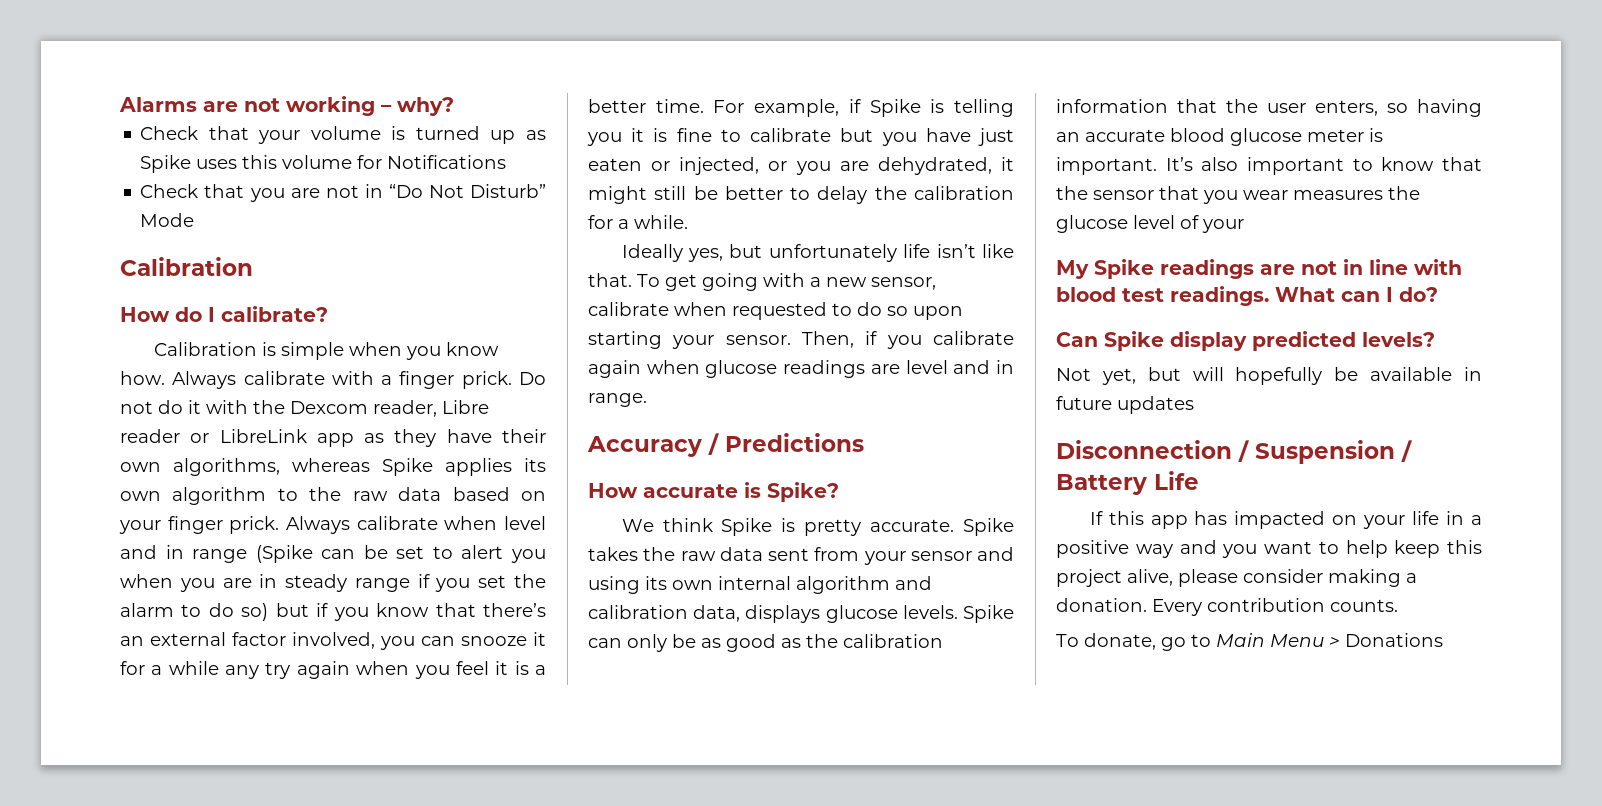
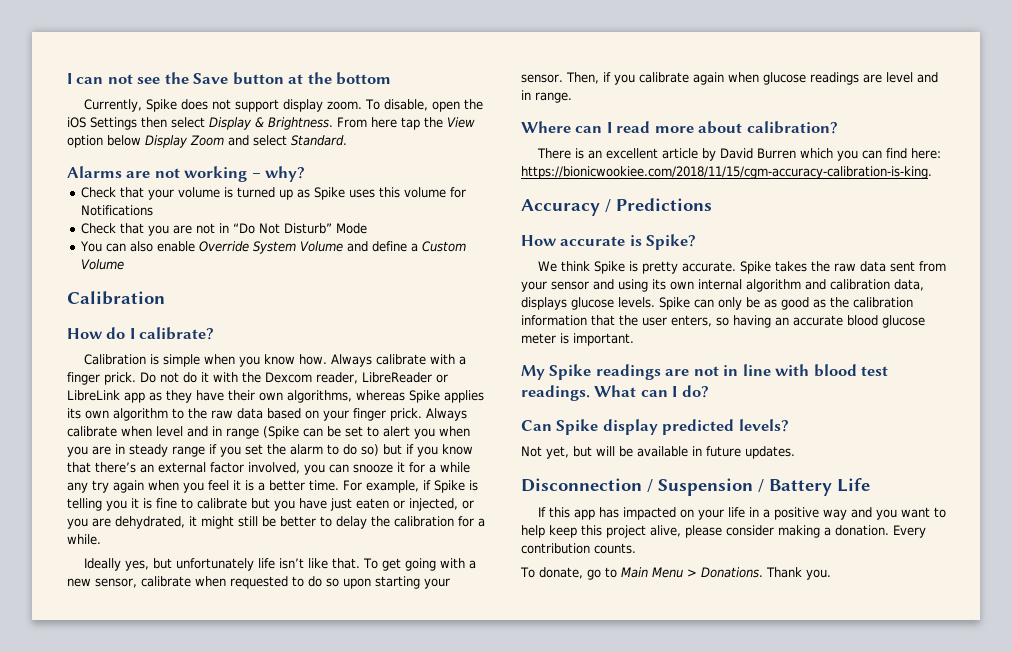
+ I can not see the Save button at the bottom
+ Currently, Spike does not support display zoom. To disable, open the iOS Settings then select Display & Brightness. From here tap the View option below Display Zoom and select Standard.
+ You can also enable Override System Volume and define a Custom Volume
- Do not do it with the Dexcom reader, Libre reader or LibreLink app as they have their own algorithms, whereas Spike applies its own algorithm to the raw data based on your finger prick.
+ Do not do it with the Dexcom reader, LibreReader or LibreLink app as they have their own algorithms, whereas Spike applies its own algorithm to the raw data based on your finger prick.
+ Where can I read more about calibration?
+ There is an excellent article by David Burren which you can find here: https://bionicwookiee.com/2018/11/15/cgm-accuracy-calibration-is-king.
- It’s also important to know that the sensor that you wear measures the glucose level of your
- Not yet, but will hopefully be available in future updates
+ Not yet, but will be available in future updates.
- To donate, go to Main Menu > Donations
+ To donate, go to Main Menu > Donations. Thank you.

